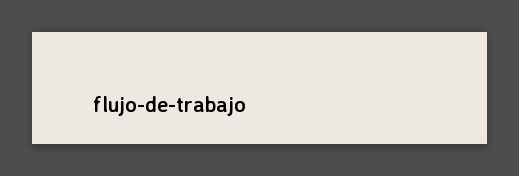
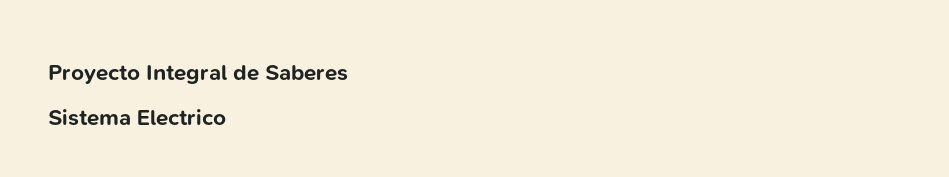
- flujo-de-trabajo
+ Proyecto Integral de Saberes
+ Sistema Electrico

